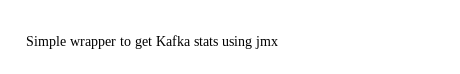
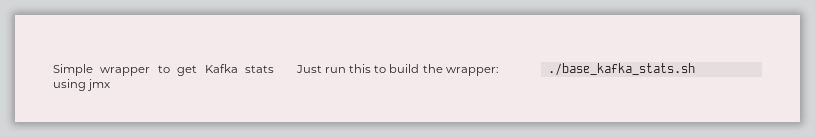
+ Just run this to build the wrapper:
+ ./base_kafka_stats.sh

